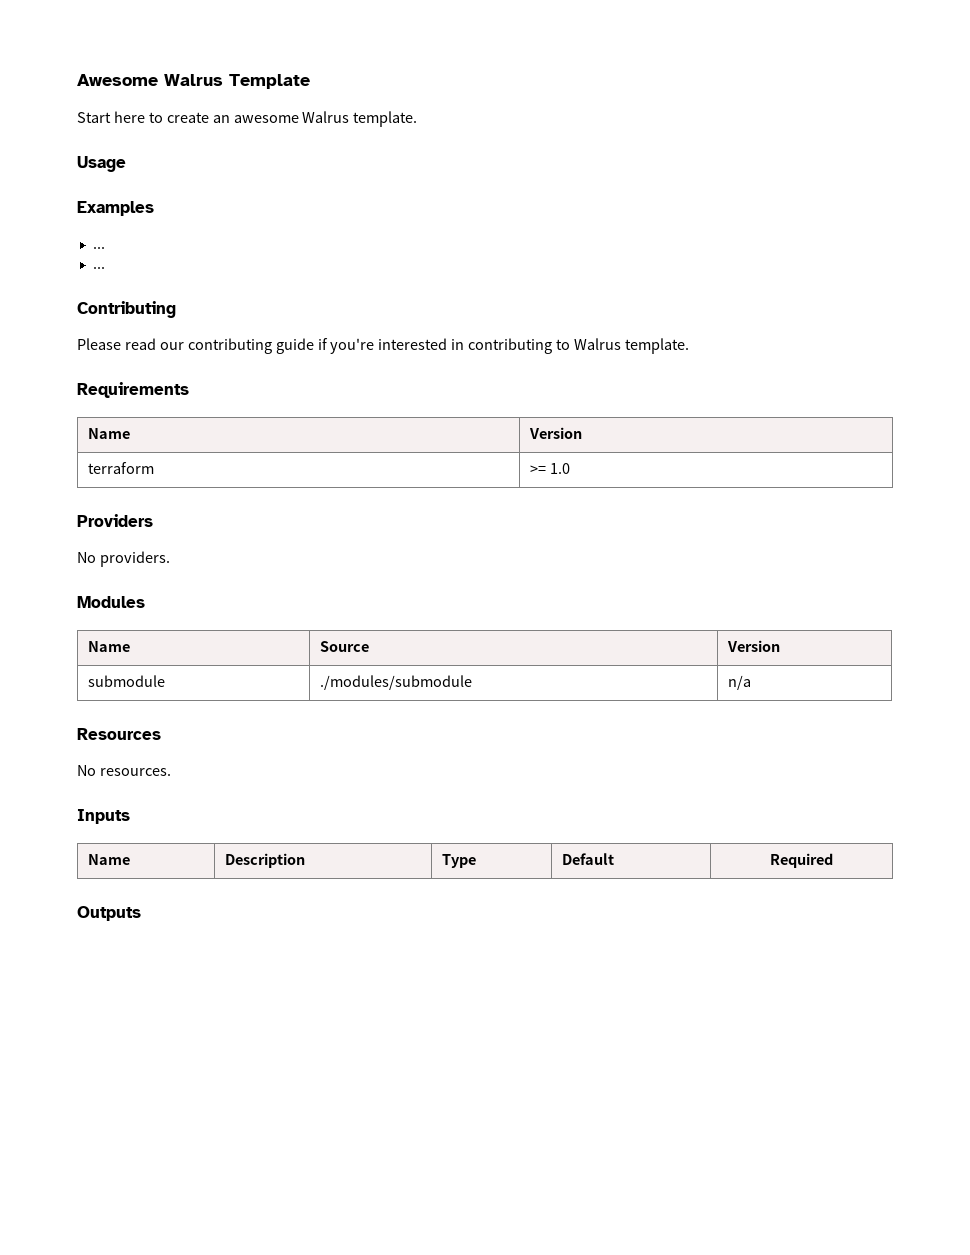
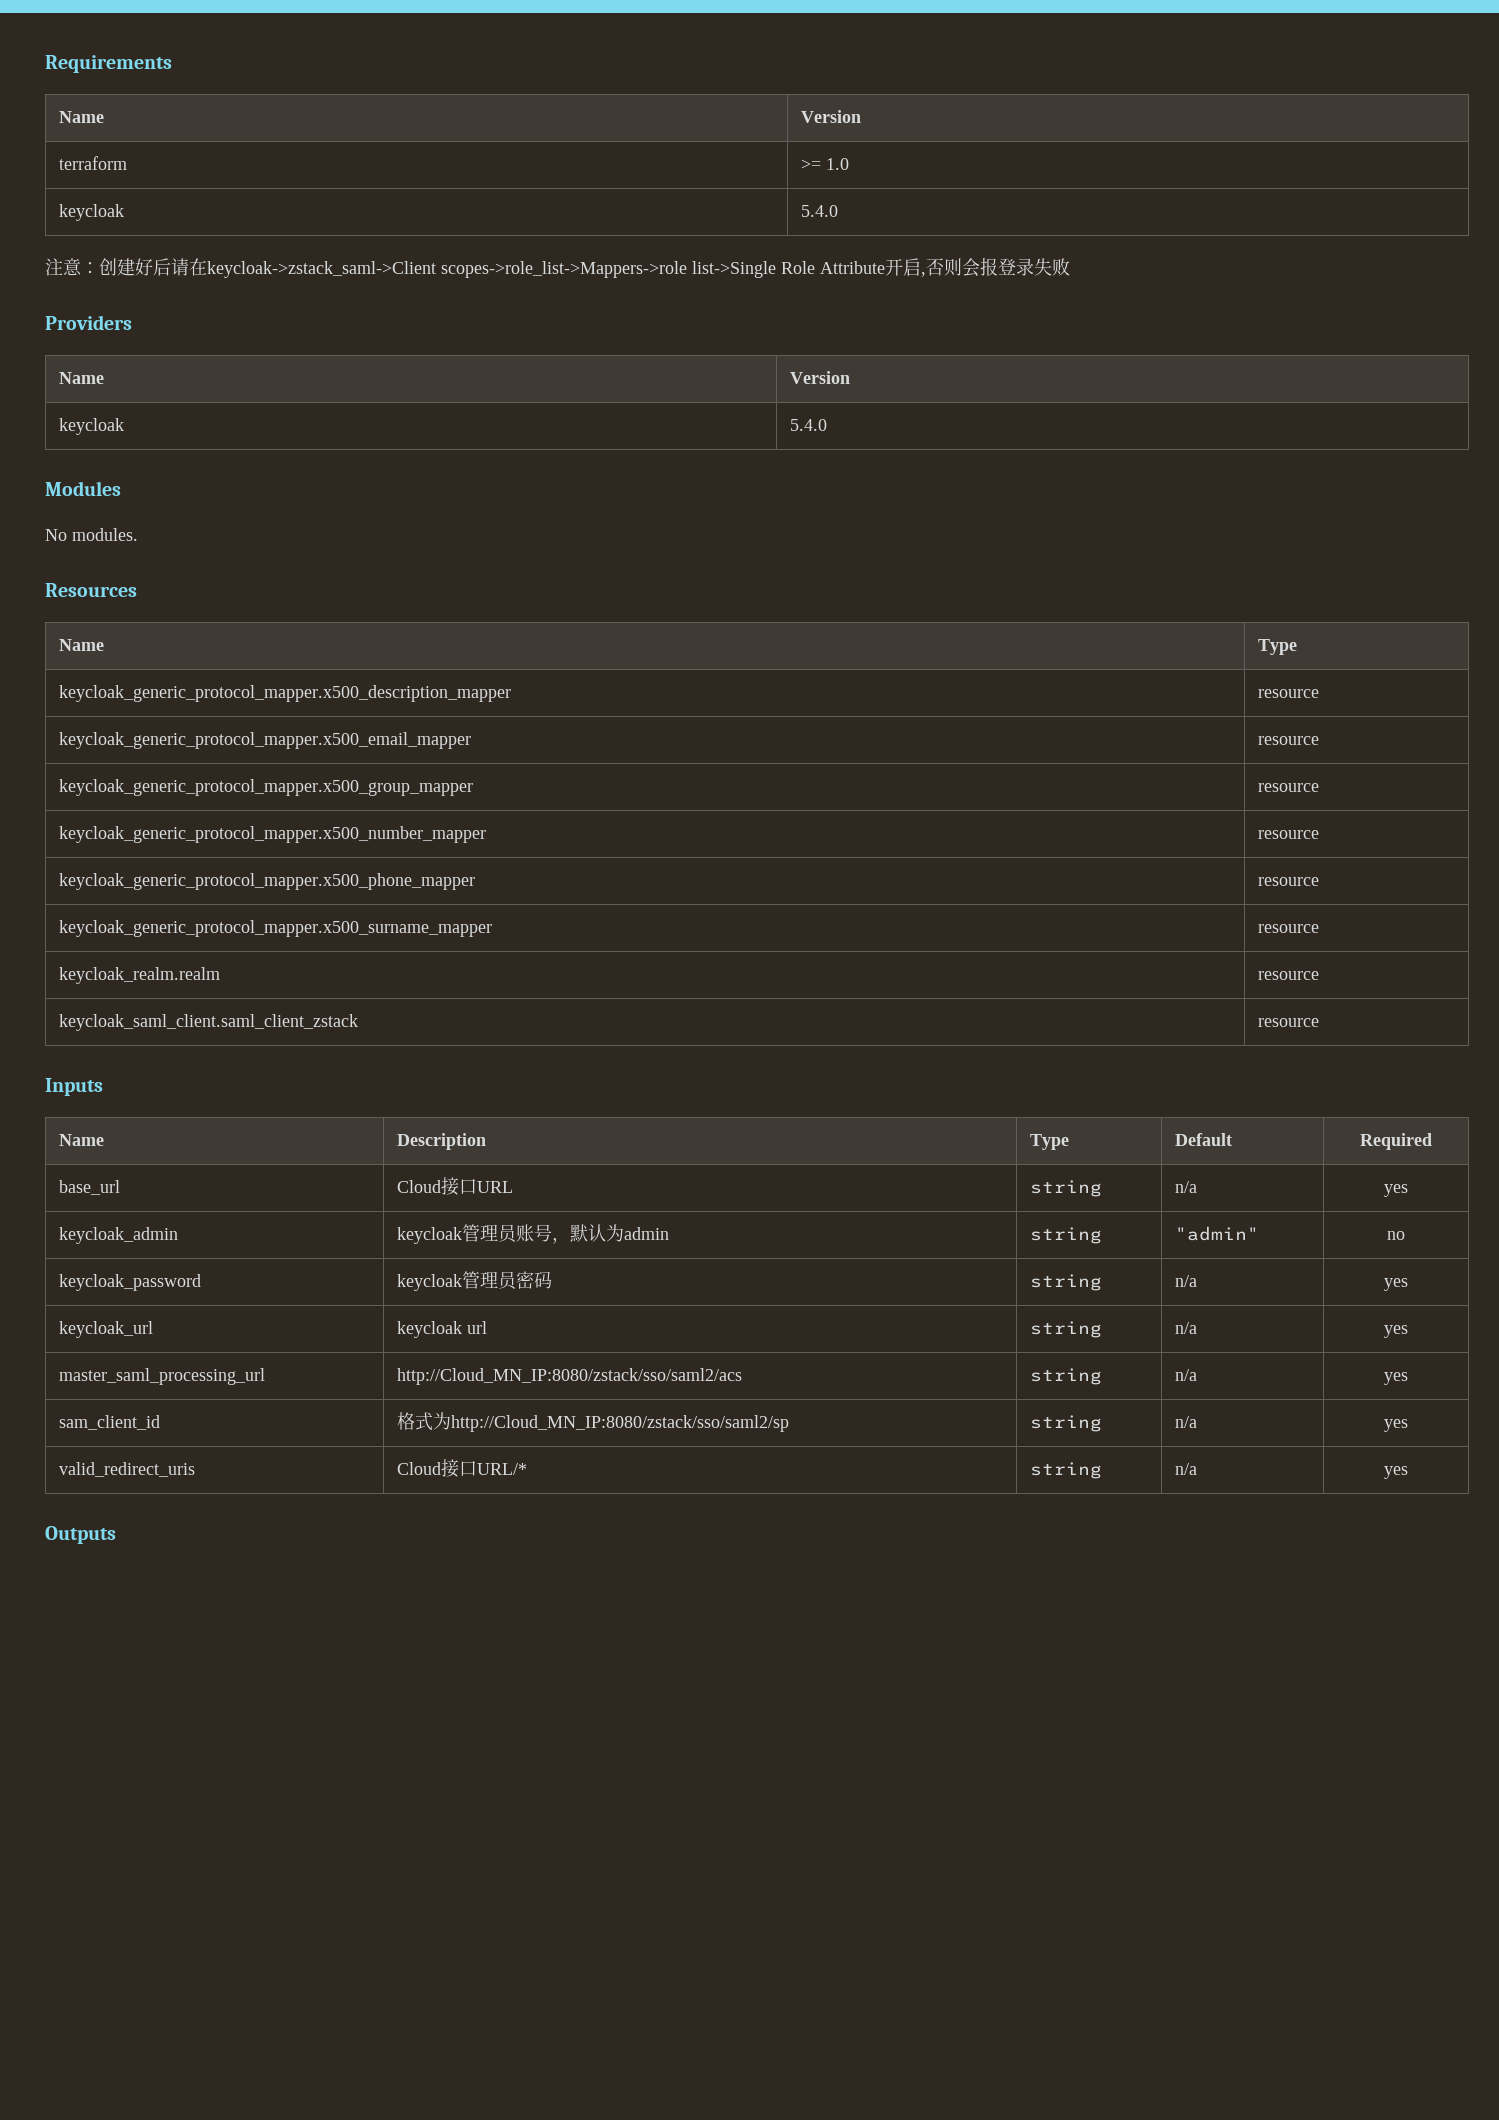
- Awesome Walrus Template
- Start here to create an awesome Walrus template.
- Usage
- Examples
- ...
- ...
- Contributing
- Please read our contributing guide if you're interested in contributing to Walrus template.
  terraform | >= 1.0
+ keycloak | 5.4.0
+ 注意：创建好后请在keycloak->zstack_saml->Client scopes->role_list->Mappers->role list->Single Role Attribute开启,否则会报登录失败
  Providers
- No providers.
+ Name | Version
+ keycloak | 5.4.0
  Modules
- Name | Source | Version
- submodule | ./modules/submodule | n/a
+ No modules.
  Resources
- No resources.
+ Name | Type
+ keycloak_generic_protocol_mapper.x500_description_mapper | resource
+ keycloak_generic_protocol_mapper.x500_email_mapper | resource
+ keycloak_generic_protocol_mapper.x500_group_mapper | resource
+ keycloak_generic_protocol_mapper.x500_number_mapper | resource
+ keycloak_generic_protocol_mapper.x500_phone_mapper | resource
+ keycloak_generic_protocol_mapper.x500_surname_mapper | resource
+ keycloak_realm.realm | resource
+ keycloak_saml_client.saml_client_zstack | resource
+ base_url | Cloud接口URL | string | n/a | yes
+ keycloak_admin | keycloak管理员账号，默认为admin | string | "admin" | no
+ keycloak_password | keycloak管理员密码 | string | n/a | yes
+ keycloak_url | keycloak url | string | n/a | yes
+ master_saml_processing_url | http://Cloud_MN_IP:8080/zstack/sso/saml2/acs | string | n/a | yes
+ sam_client_id | 格式为http://Cloud_MN_IP:8080/zstack/sso/saml2/sp | string | n/a | yes
+ valid_redirect_uris | Cloud接口URL/* | string | n/a | yes

